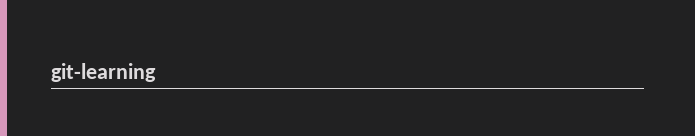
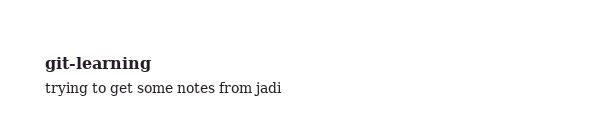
+ trying to get some notes from jadi

